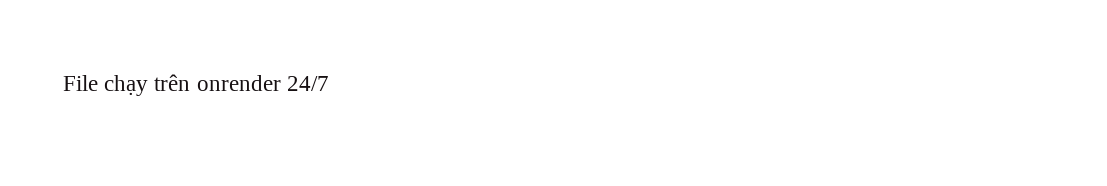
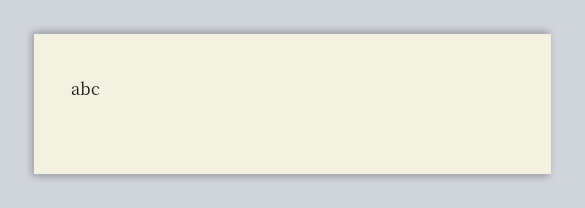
- File chạy trên onrender 24/7
+ abc

